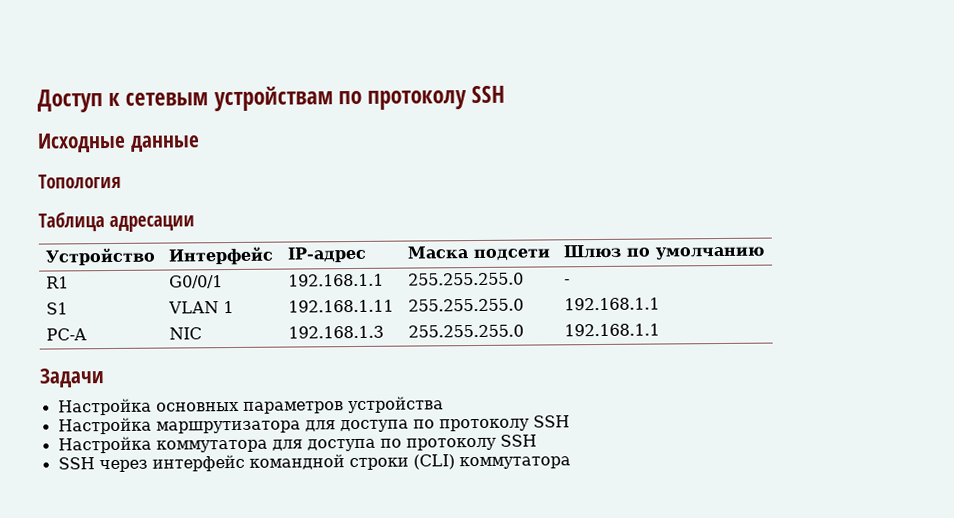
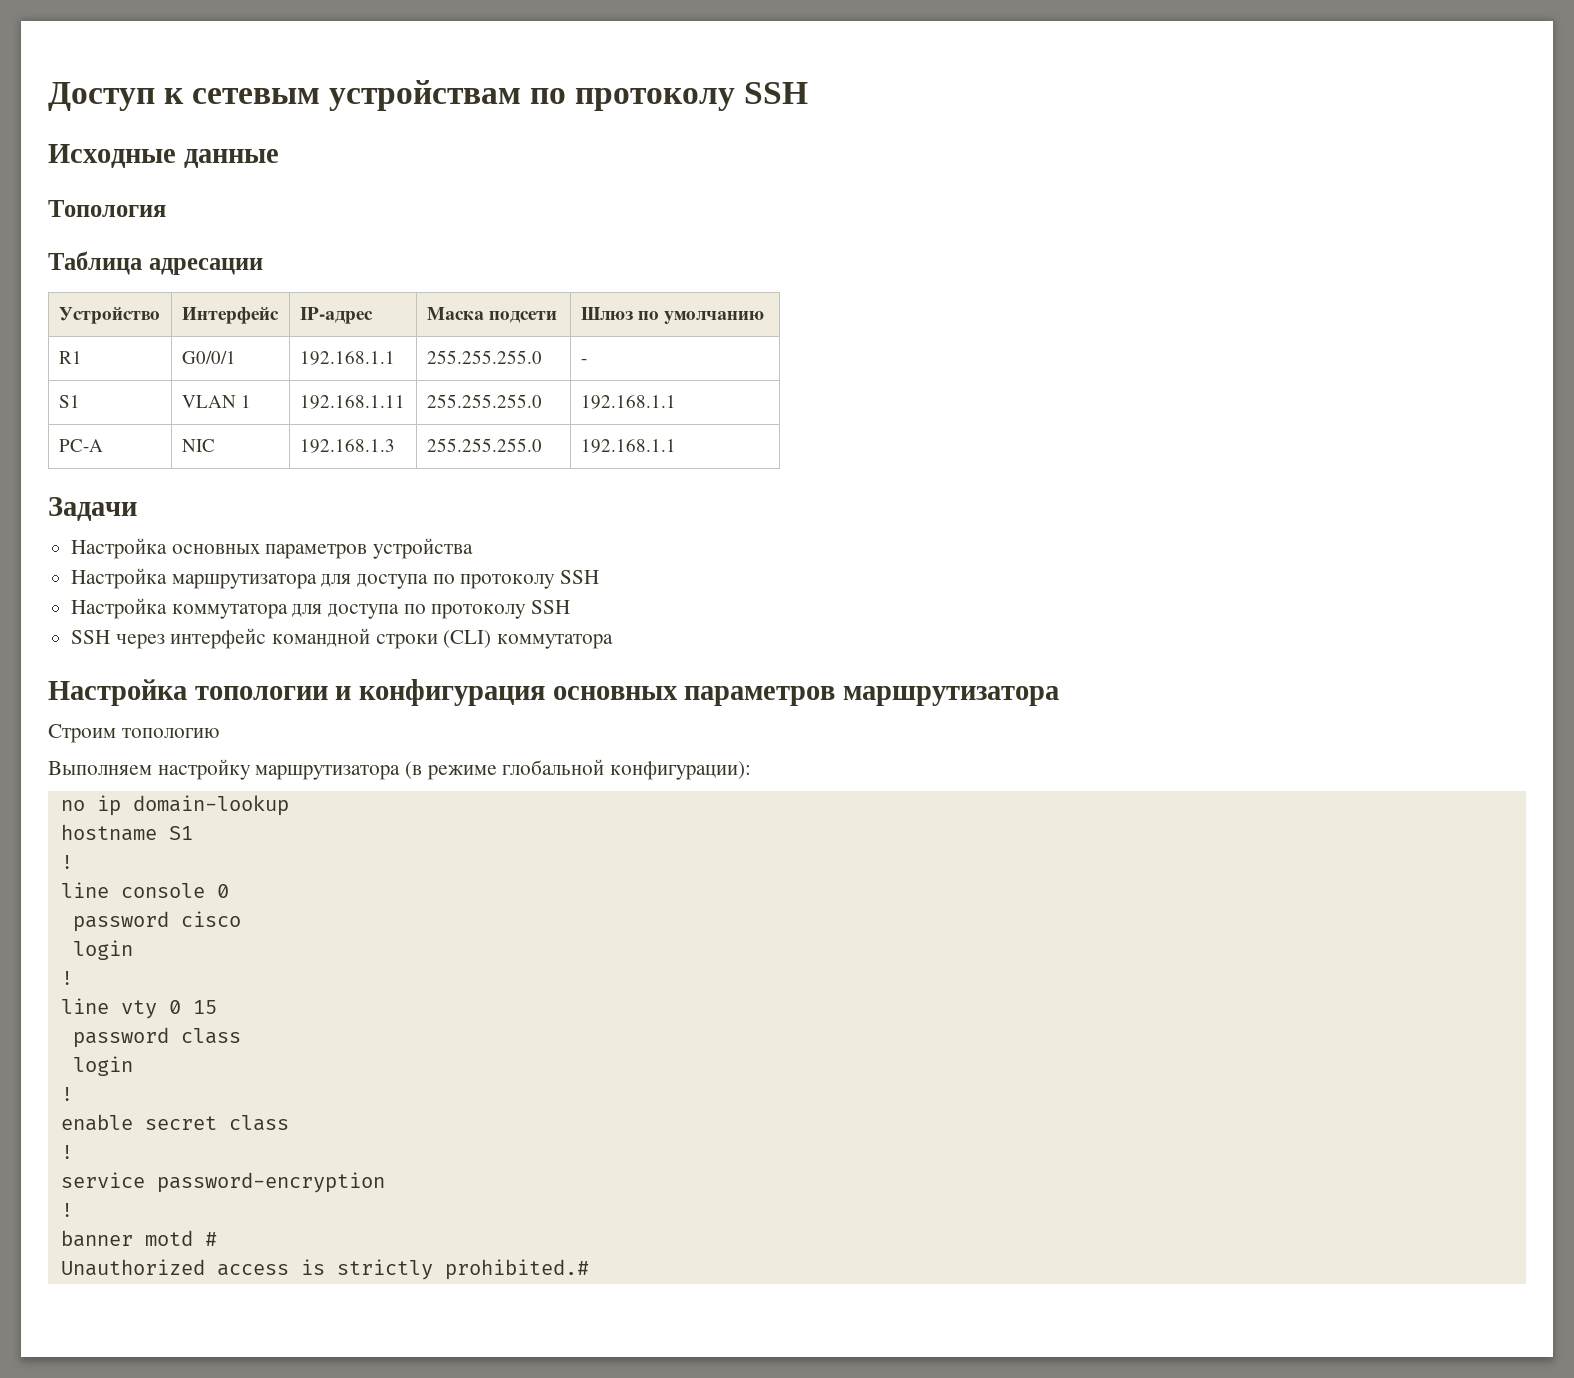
+ Настройка топологии и конфигурация основных параметров маршрутизатора
+ Строим топологию
+ Выполняем настройку маршрутизатора (в режиме глобальной конфигурации):
+ no ip domain-lookup
+ hostname S1
+ !
+ line console 0
+ password cisco
+ login
+ !
+ line vty 0 15
+ password class
+ login
+ !
+ enable secret class
+ !
+ service password-encryption
+ !
+ banner motd #
+ Unauthorized access is strictly prohibited.#

